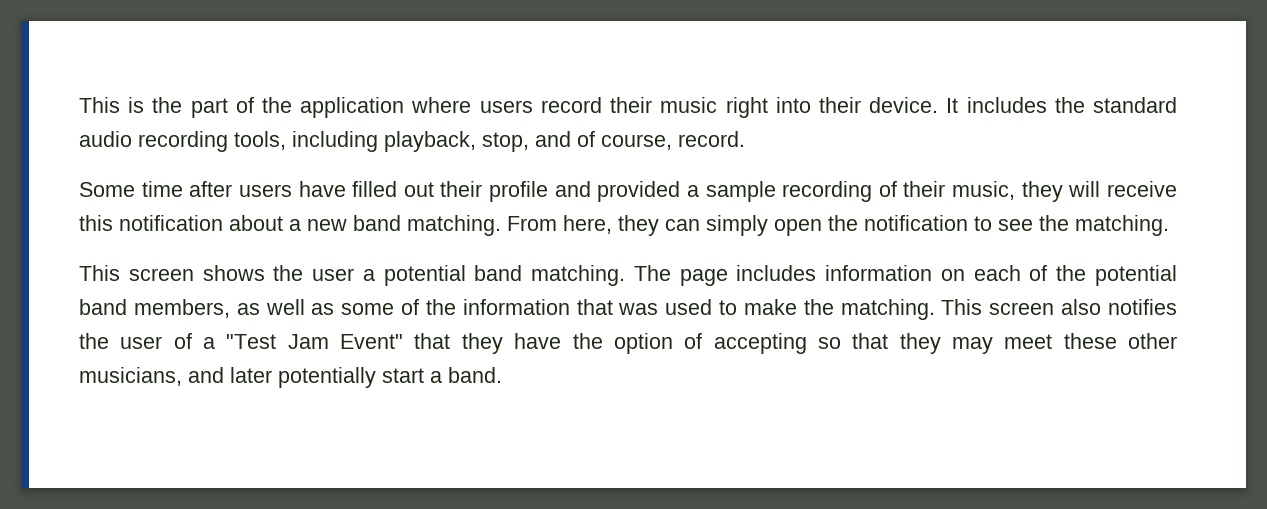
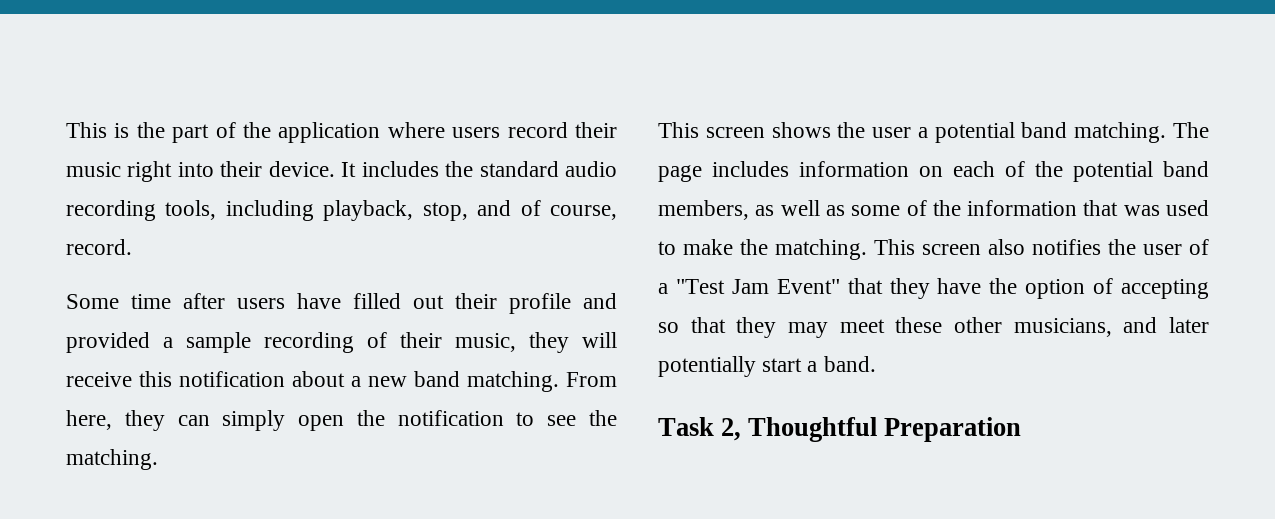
+ Task 2, Thoughtful Preparation

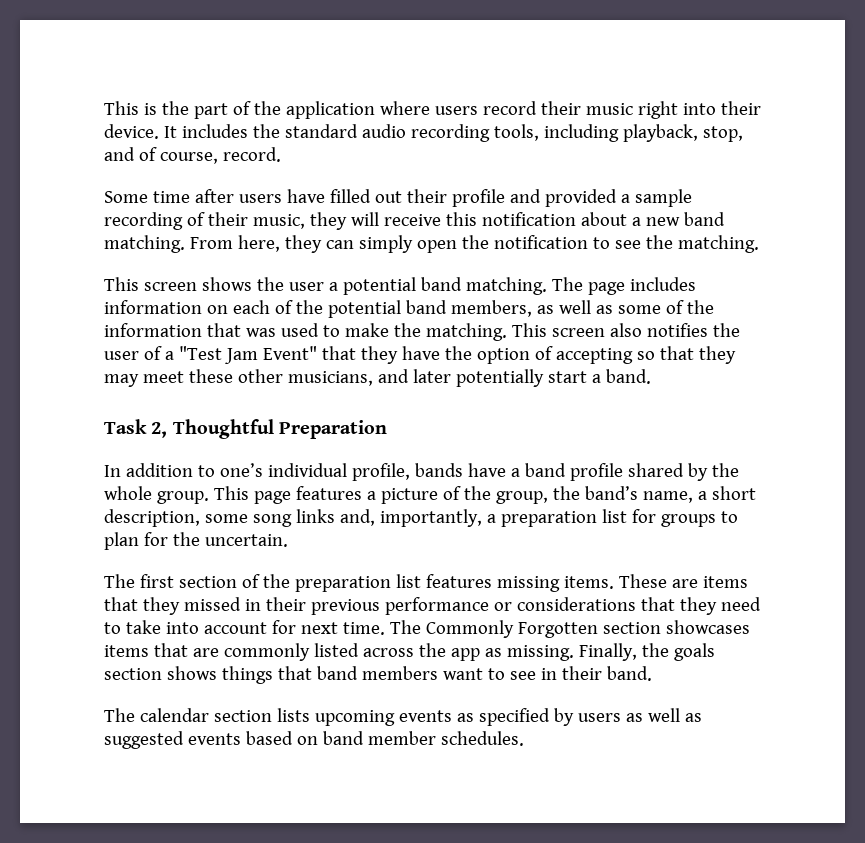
+ In addition to one’s individual profile, bands have a band profile shared by the whole group. This page features a picture of the group, the band’s name, a short description, some song links and, importantly, a preparation list for groups to plan for the uncertain.
+ The first section of the preparation list features missing items. These are items that they missed in their previous performance or considerations that they need to take into account for next time. The Commonly Forgotten section showcases items that are commonly listed across the app as missing. Finally, the goals section shows things that band members want to see in their band.
+ The calendar section lists upcoming events as specified by users as well as suggested events based on band member schedules.

